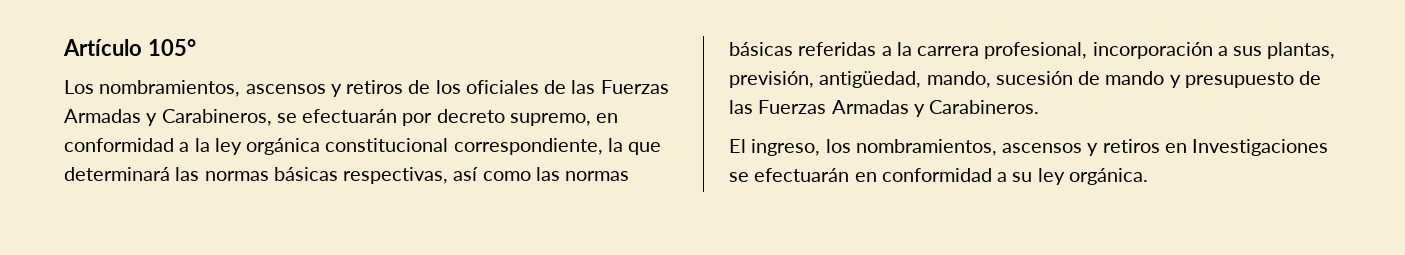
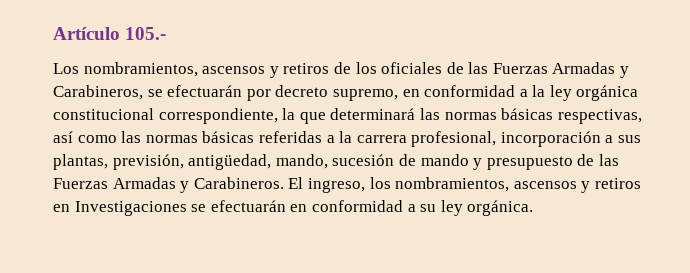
- Artículo 105°
+ Artículo 105.-
- Los nombramientos, ascensos y retiros de los oficiales de las Fuerzas Armadas y Carabineros, se efectuarán por decreto supremo, en conformidad a la ley orgánica constitucional correspondiente, la que determinará las normas básicas respectivas, así como las normas básicas referidas a la carrera profesional, incorporación a sus plantas, previsión, antigüedad, mando, sucesión de mando y presupuesto de las Fuerzas Armadas y Carabineros.
- El ingreso, los nombramientos, ascensos y retiros en Investigaciones se efectuarán en conformidad a su ley orgánica.
+ Los nombramientos, ascensos y retiros de los oficiales de las Fuerzas Armadas y Carabineros, se efectuarán por decreto supremo, en conformidad a la ley orgánica constitucional correspondiente, la que determinará las normas básicas respectivas, así como las normas básicas referidas a la carrera profesional, incorporación a sus plantas, previsión, antigüedad, mando, sucesión de mando y presupuesto de las Fuerzas Armadas y Carabineros. El ingreso, los nombramientos, ascensos y retiros en Investigaciones se efectuarán en conformidad a su ley orgánica.

